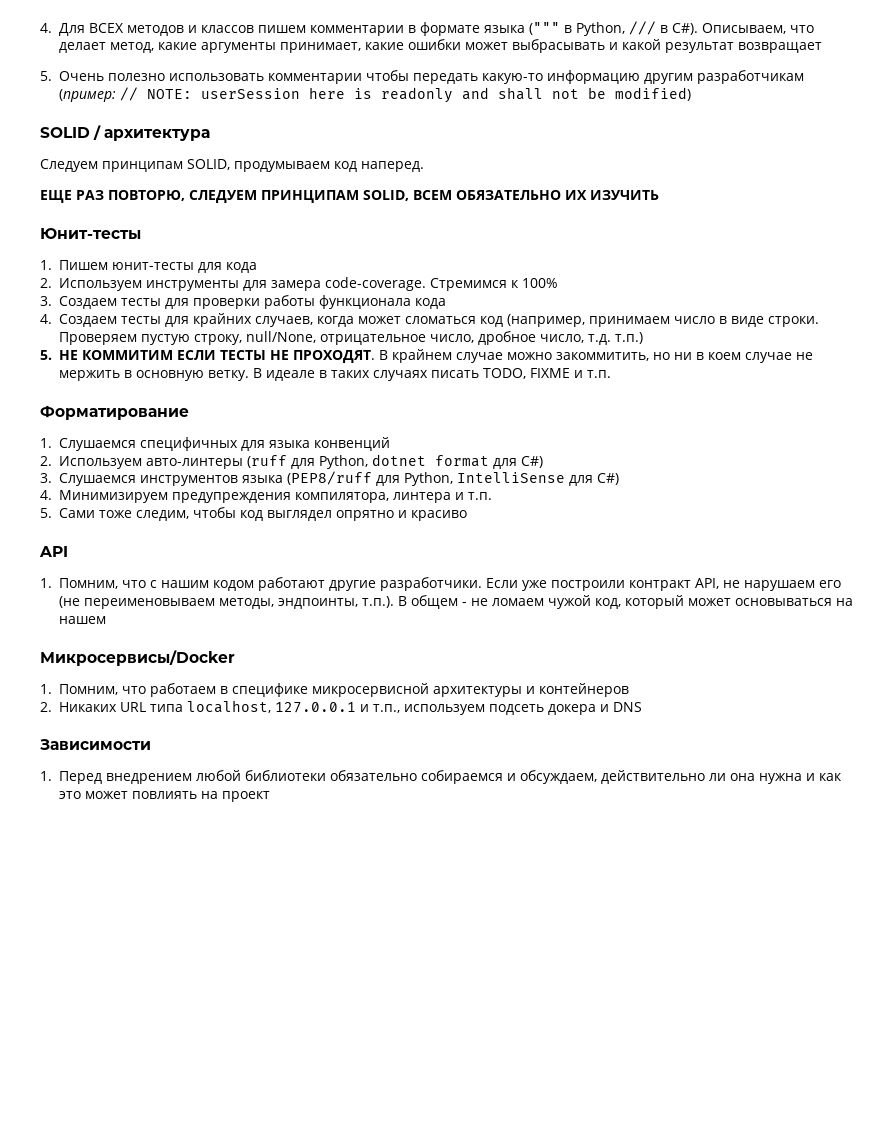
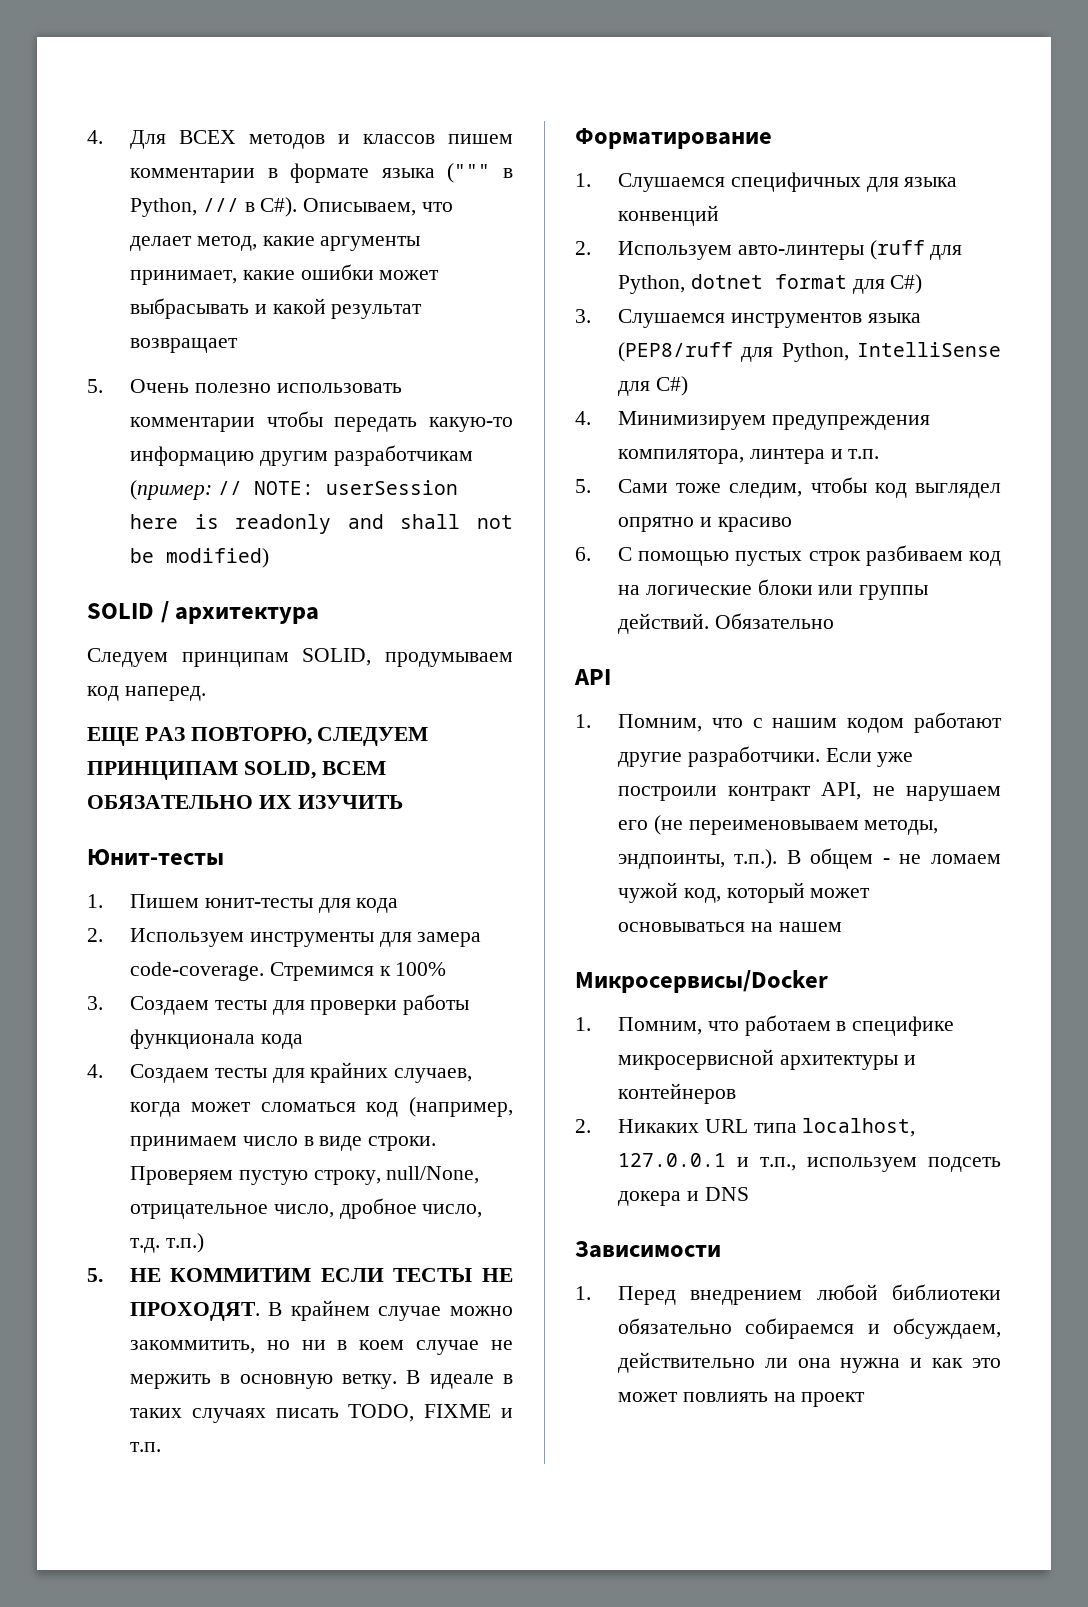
+ 6. С помощью пустых строк разбиваем код на логические блоки или группы действий. Обязательно

